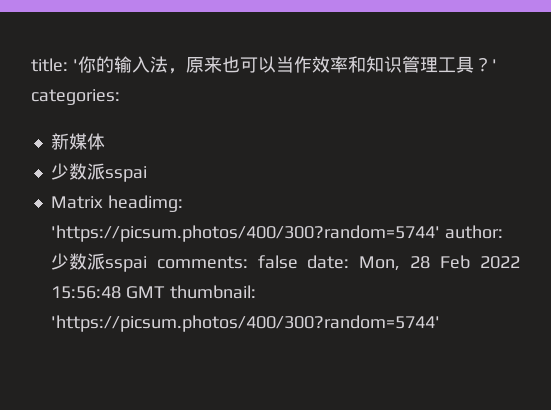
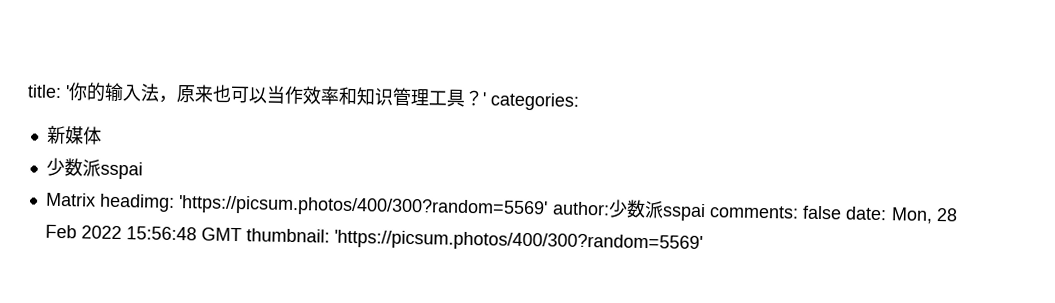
- Matrix headimg: 'https://picsum.photos/400/300?random=5744' author:少数派sspai comments: false date: Mon, 28 Feb 2022 15:56:48 GMT thumbnail: 'https://picsum.photos/400/300?random=5744'
+ Matrix headimg: 'https://picsum.photos/400/300?random=5569' author:少数派sspai comments: false date: Mon, 28 Feb 2022 15:56:48 GMT thumbnail: 'https://picsum.photos/400/300?random=5569'

